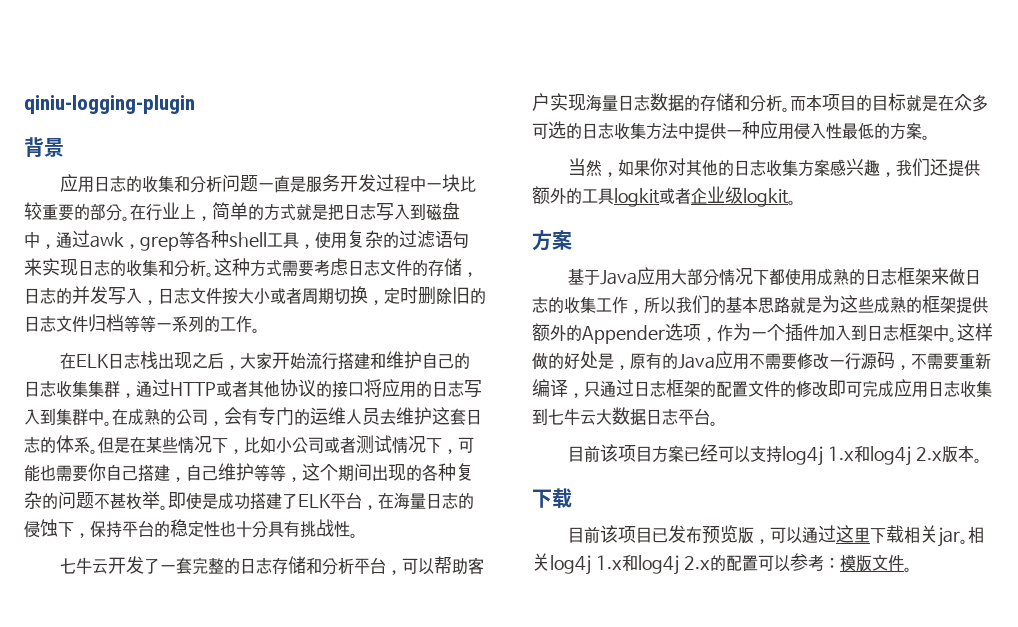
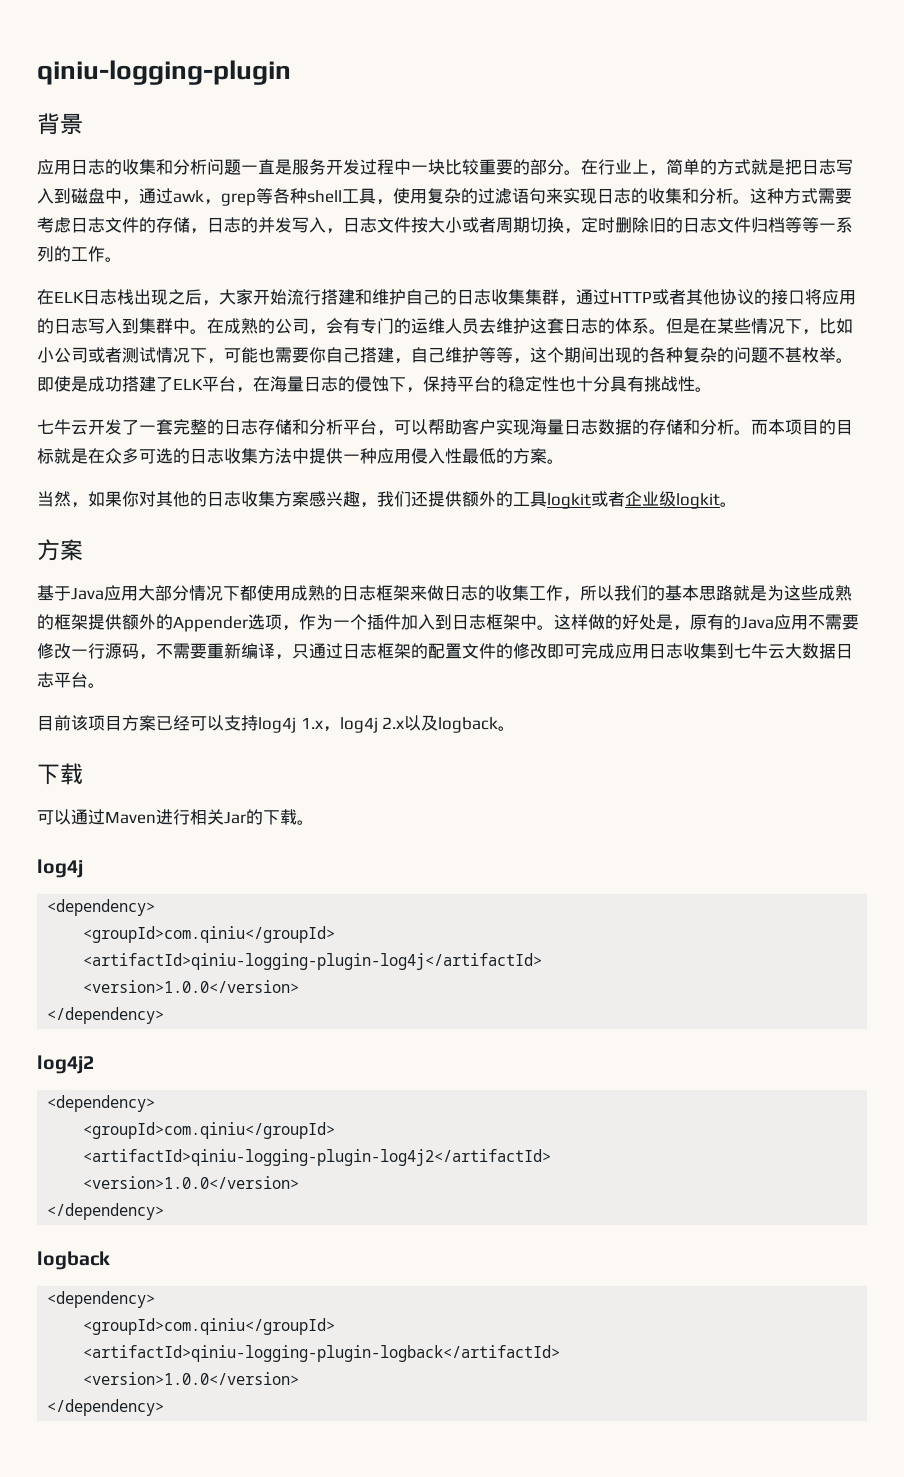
- 目前该项目方案已经可以支持log4j 1.x和log4j 2.x版本。
+ 目前该项目方案已经可以支持log4j 1.x，log4j 2.x以及logback。
- 目前该项目已发布预览版，可以通过这里下载相关jar。相关log4j 1.x和log4j 2.x的配置可以参考：模版文件。
+ 可以通过Maven进行相关Jar的下载。
+ log4j
+ <dependency>
+ <groupId>com.qiniu</groupId>
+ <artifactId>qiniu-logging-plugin-log4j</artifactId>
+ <version>1.0.0</version>
+ </dependency>
+ log4j2
+ <dependency>
+ <groupId>com.qiniu</groupId>
+ <artifactId>qiniu-logging-plugin-log4j2</artifactId>
+ <version>1.0.0</version>
+ </dependency>
+ logback
+ <dependency>
+ <groupId>com.qiniu</groupId>
+ <artifactId>qiniu-logging-plugin-logback</artifactId>
+ <version>1.0.0</version>
+ </dependency>

